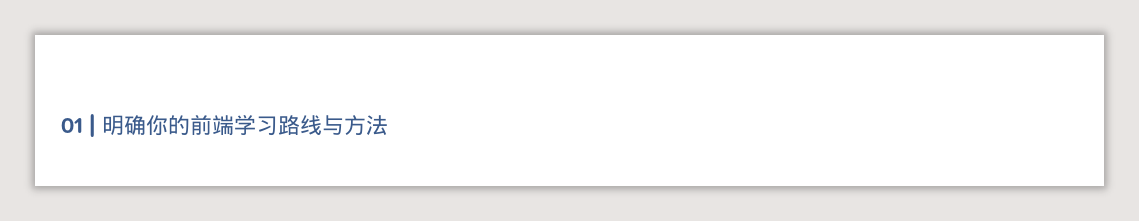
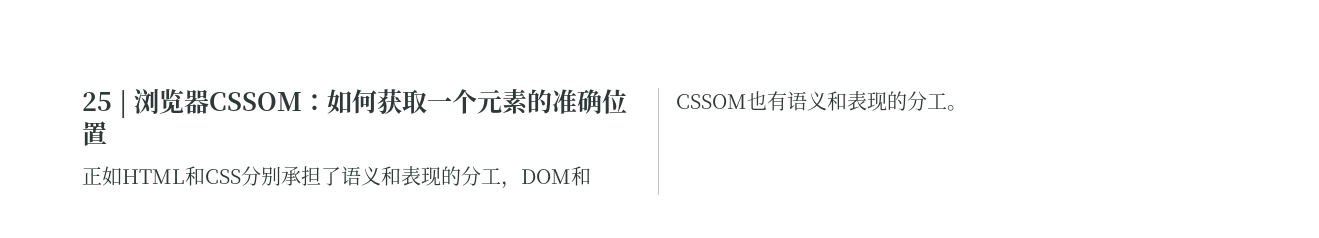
- 01 | 明确你的前端学习路线与方法
+ 25 | 浏览器CSSOM：如何获取一个元素的准确位置
+ 正如HTML和CSS分别承担了语义和表现的分工，DOM和CSSOM也有语义和表现的分工。

